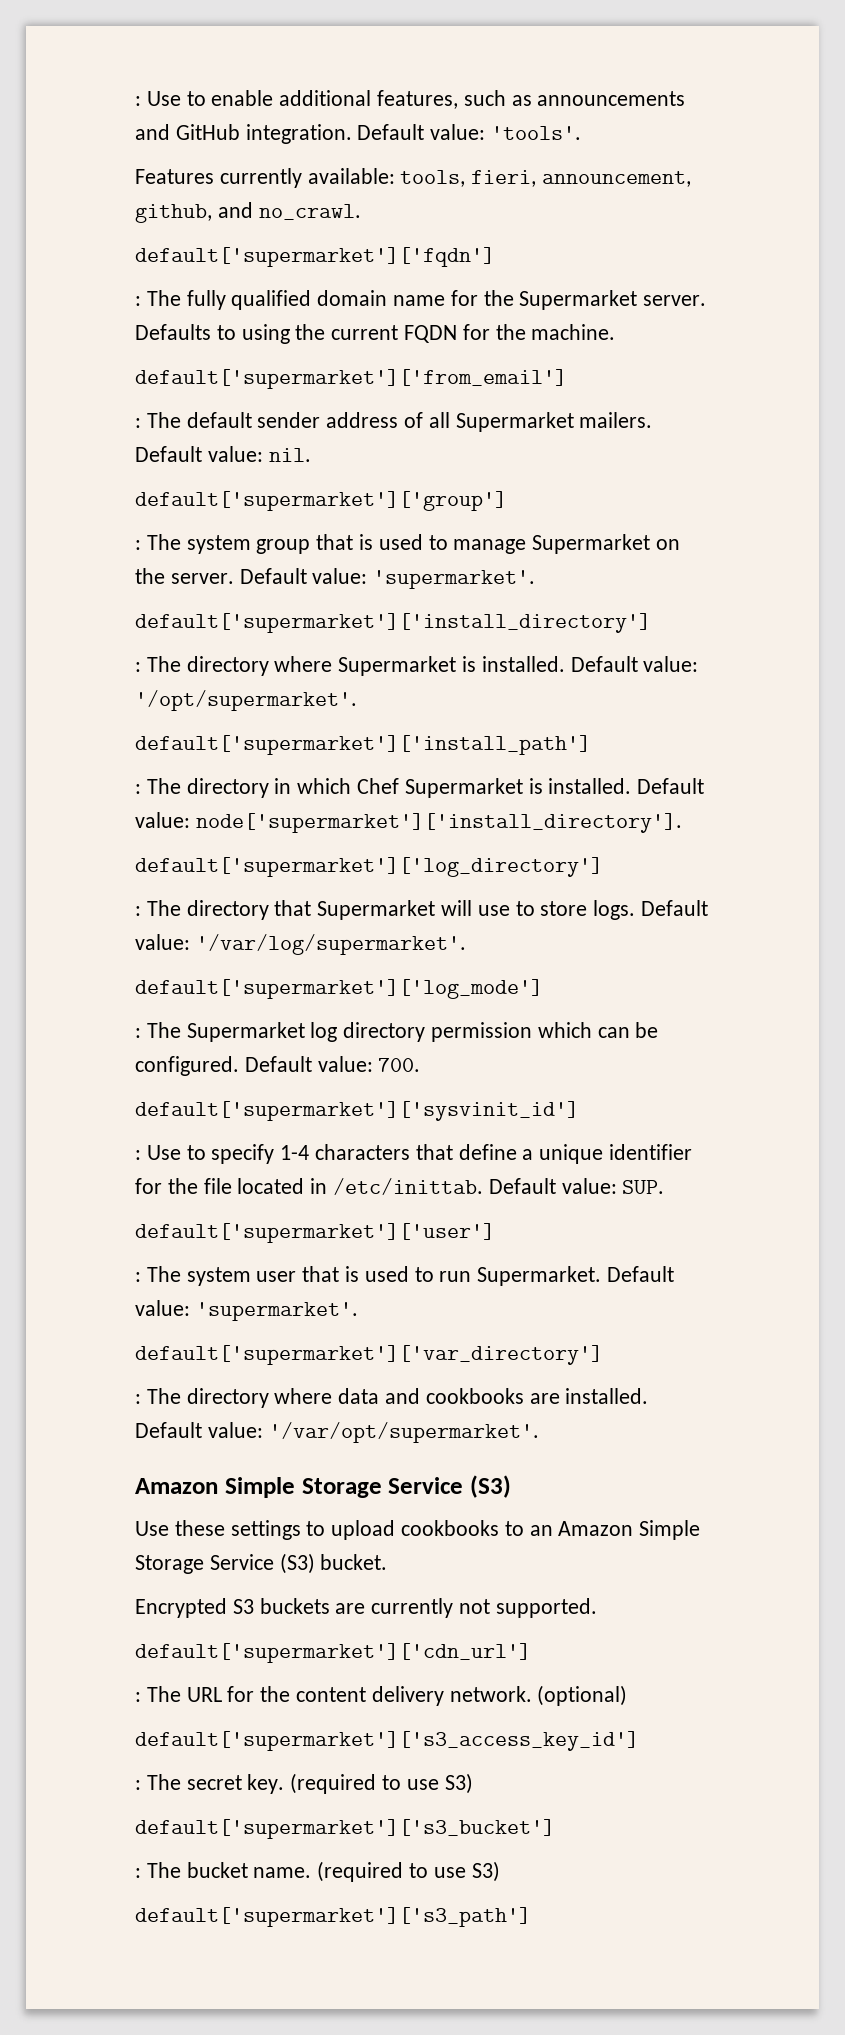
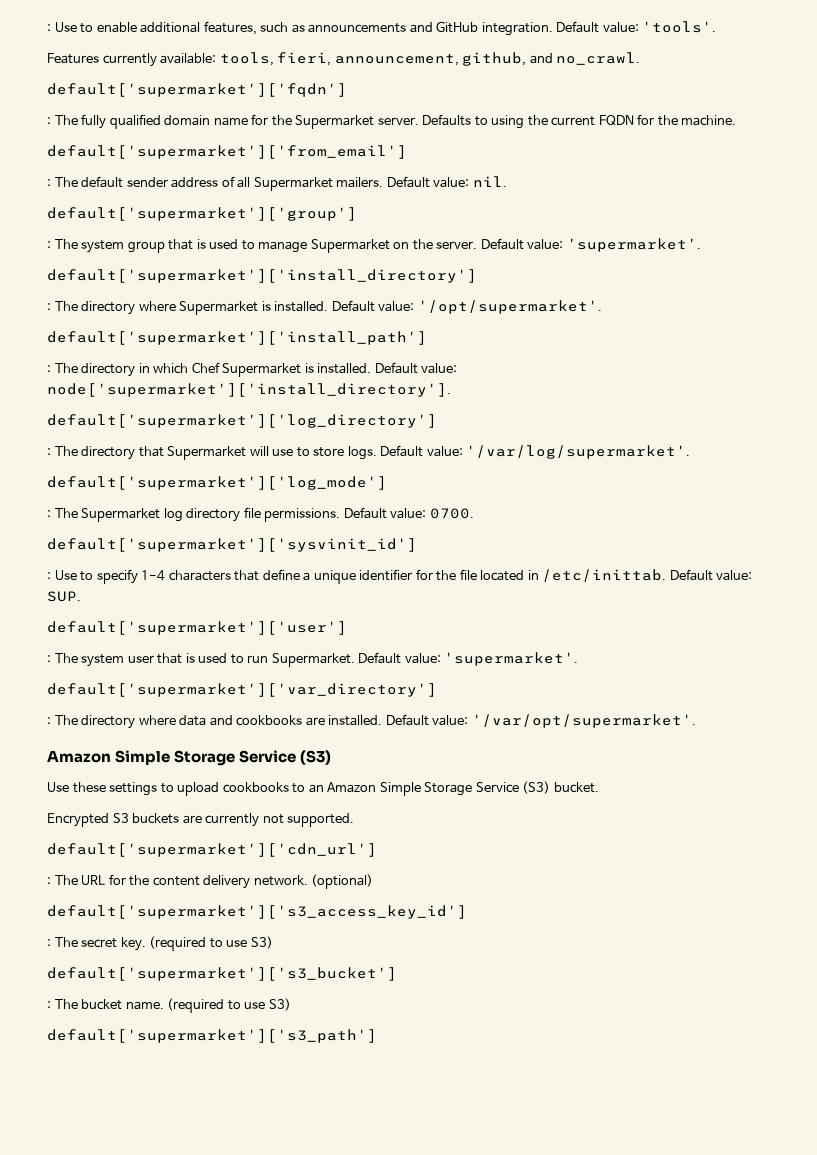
- : The Supermarket log directory permission which can be configured. Default value: 700.
+ : The Supermarket log directory file permissions. Default value: 0700.

